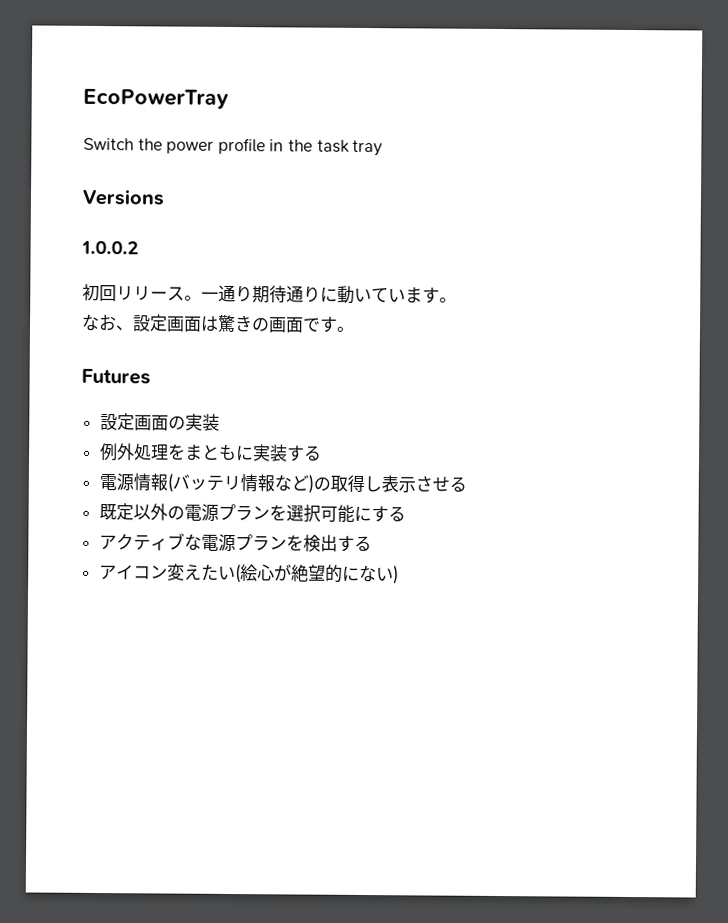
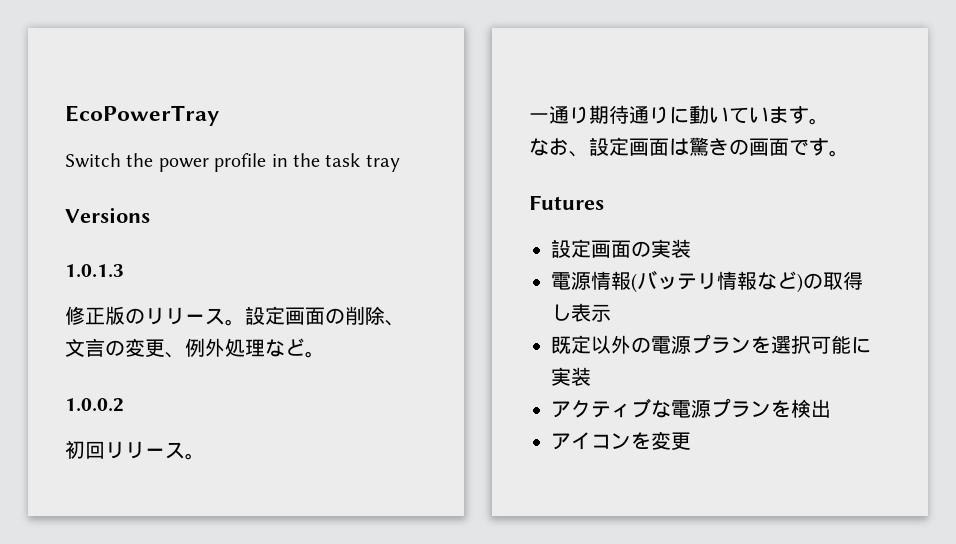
+ 1.0.1.3
+ 修正版のリリース。設定画面の削除、文言の変更、例外処理など。
- 初回リリース。一通り期待通りに動いています。
+ 初回リリース。
+ 一通り期待通りに動いています。
- 例外処理をまともに実装する
- 電源情報(バッテリ情報など)の取得し表示させる
+ 電源情報(バッテリ情報など)の取得し表示
- 既定以外の電源プランを選択可能にする
+ 既定以外の電源プランを選択可能に実装
- アクティブな電源プランを検出する
+ アクティブな電源プランを検出
- アイコン変えたい(絵心が絶望的にない)
+ アイコンを変更

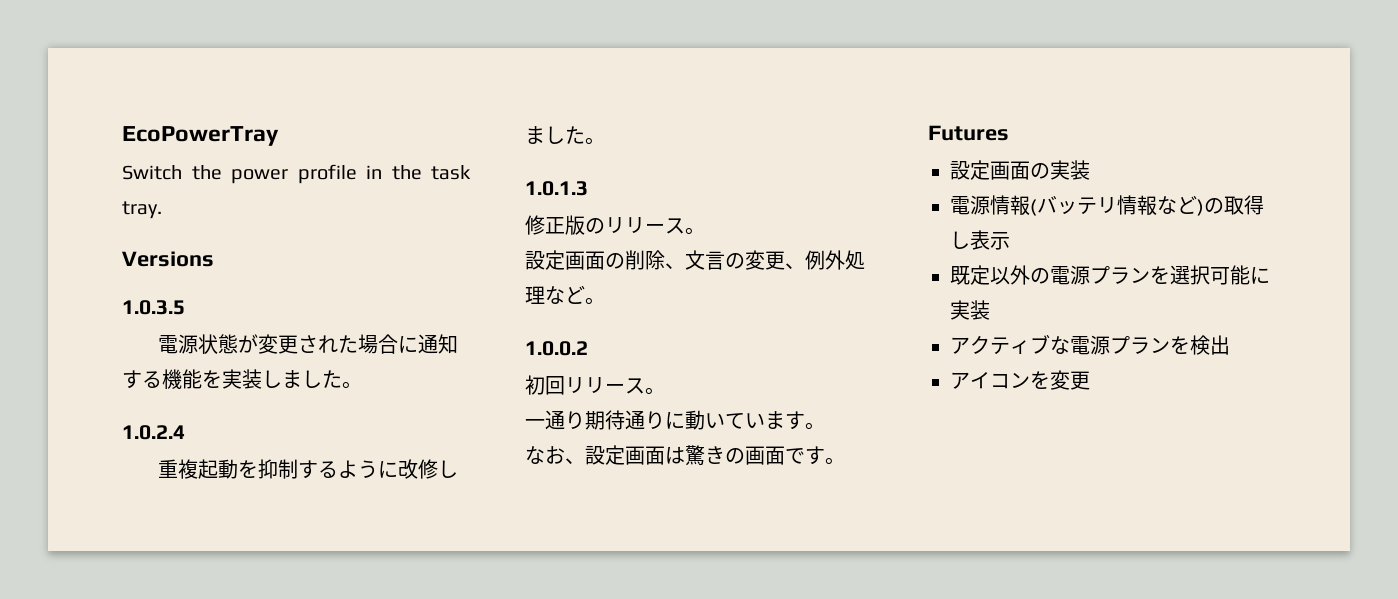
- Switch the power profile in the task tray
+ Switch the power profile in the task tray.
+ 1.0.3.5
+ 電源状態が変更された場合に通知する機能を実装しました。
+ 1.0.2.4
+ 重複起動を抑制するように改修しました。
- 修正版のリリース。設定画面の削除、文言の変更、例外処理など。
+ 修正版のリリース。
+ 設定画面の削除、文言の変更、例外処理など。

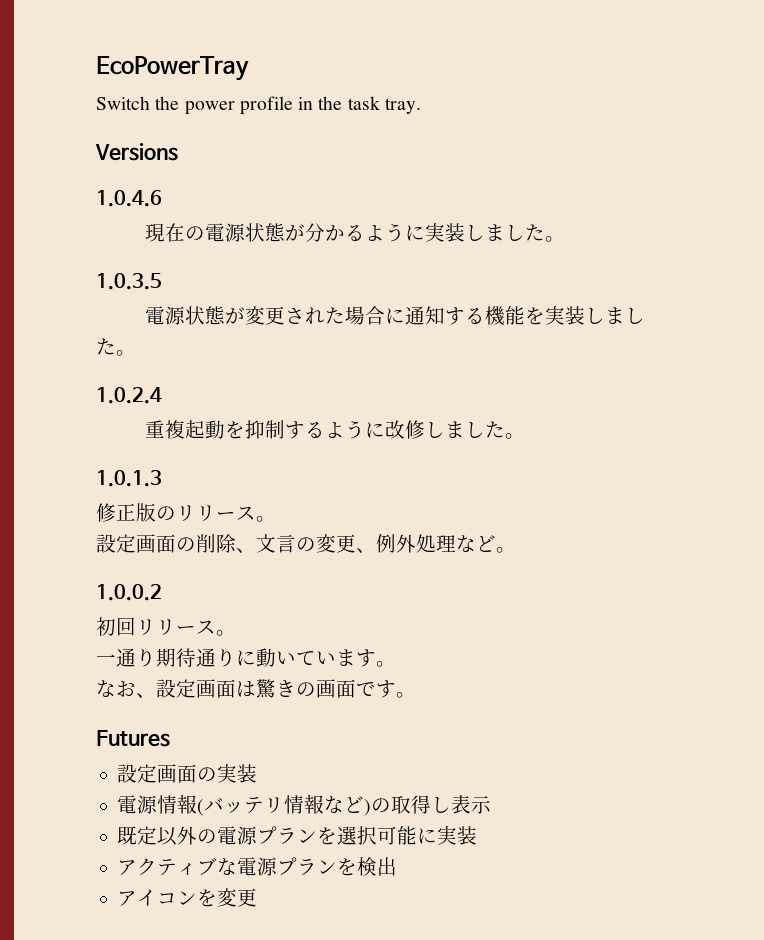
+ 1.0.4.6
+ 現在の電源状態が分かるように実装しました。

